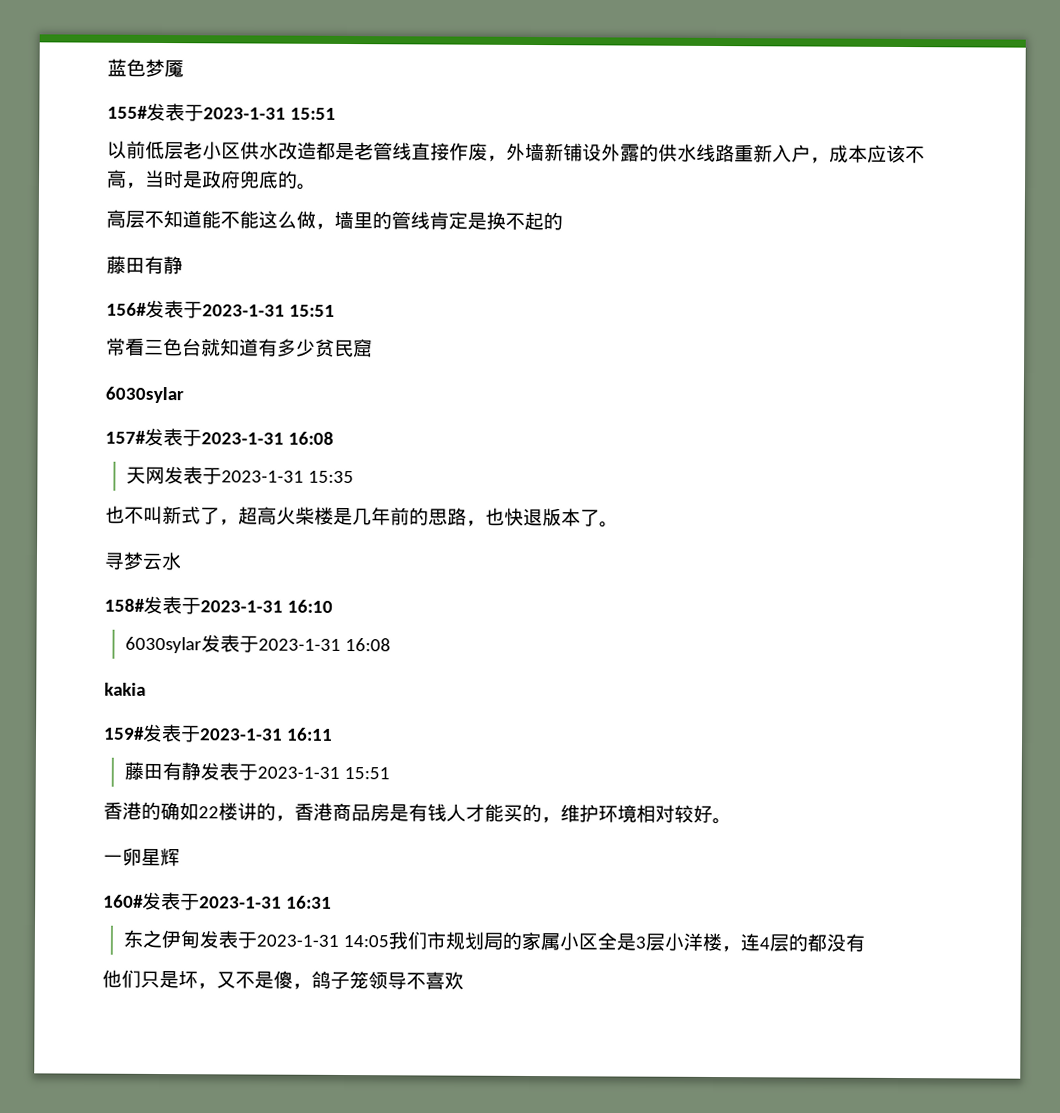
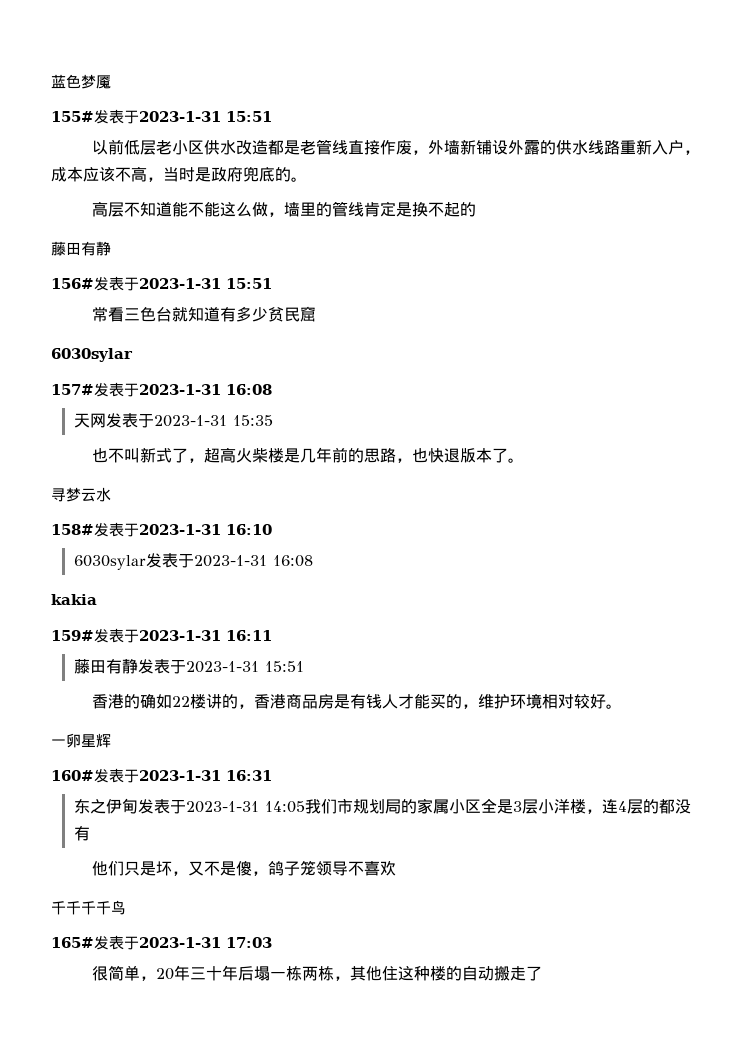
+ 千千千千鸟
+ 165#发表于2023-1-31 17:03
+ 很简单，20年三十年后塌一栋两栋，其他住这种楼的自动搬走了

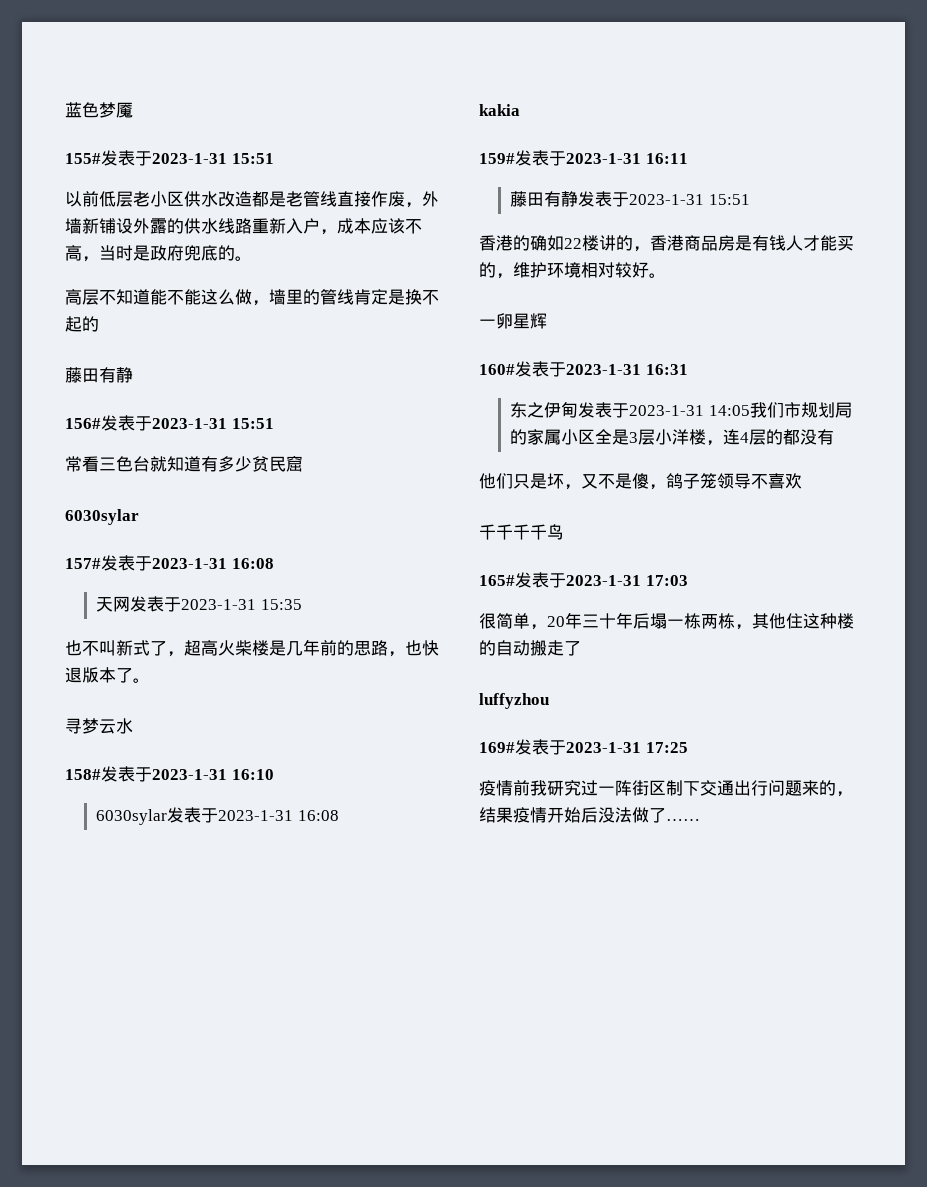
+ luffyzhou
+ 169#发表于2023-1-31 17:25
+ 疫情前我研究过一阵街区制下交通出行问题来的，结果疫情开始后没法做了……

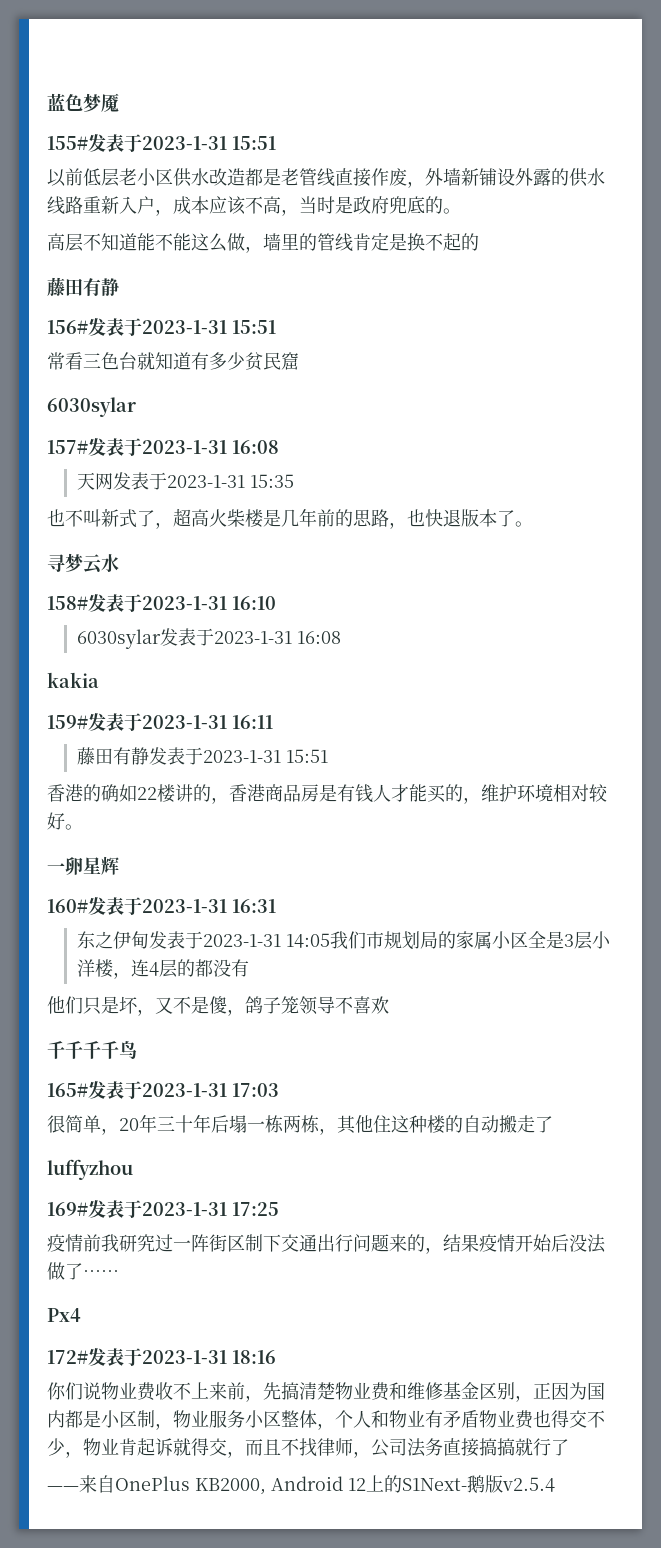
+ Px4
+ 172#发表于2023-1-31 18:16
+ 你们说物业费收不上来前，先搞清楚物业费和维修基金区别，正因为国内都是小区制，物业服务小区整体，个人和物业有矛盾物业费也得交不少，物业肯起诉就得交，而且不找律师，公司法务直接搞搞就行了
+ ——来自OnePlus KB2000, Android 12上的S1Next-鹅版v2.5.4

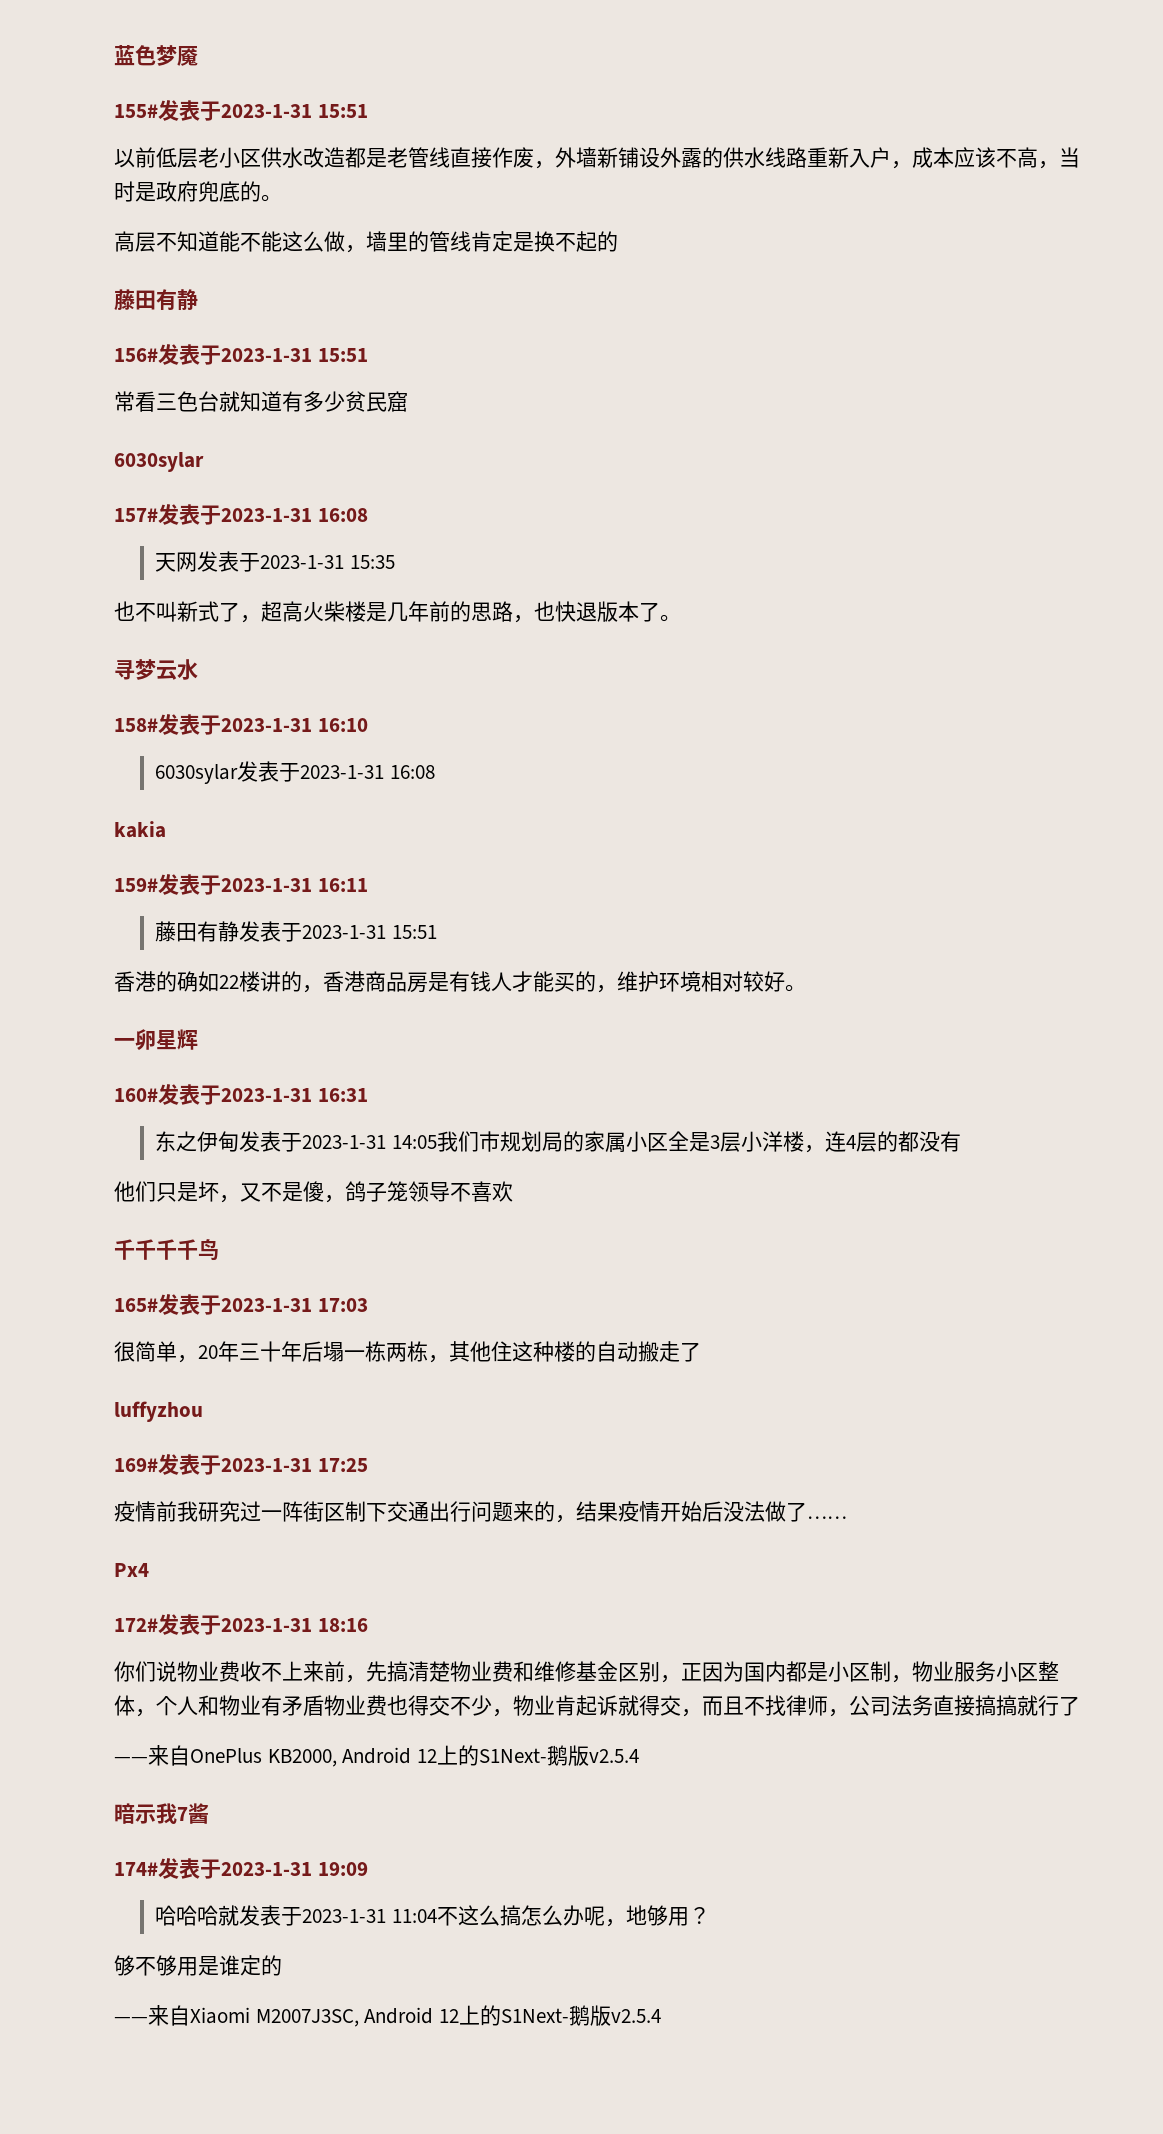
+ 暗示我7酱
+ 174#发表于2023-1-31 19:09
+ 哈哈哈就发表于2023-1-31 11:04不这么搞怎么办呢，地够用？
+ 够不够用是谁定的
+ ——来自Xiaomi M2007J3SC, Android 12上的S1Next-鹅版v2.5.4

